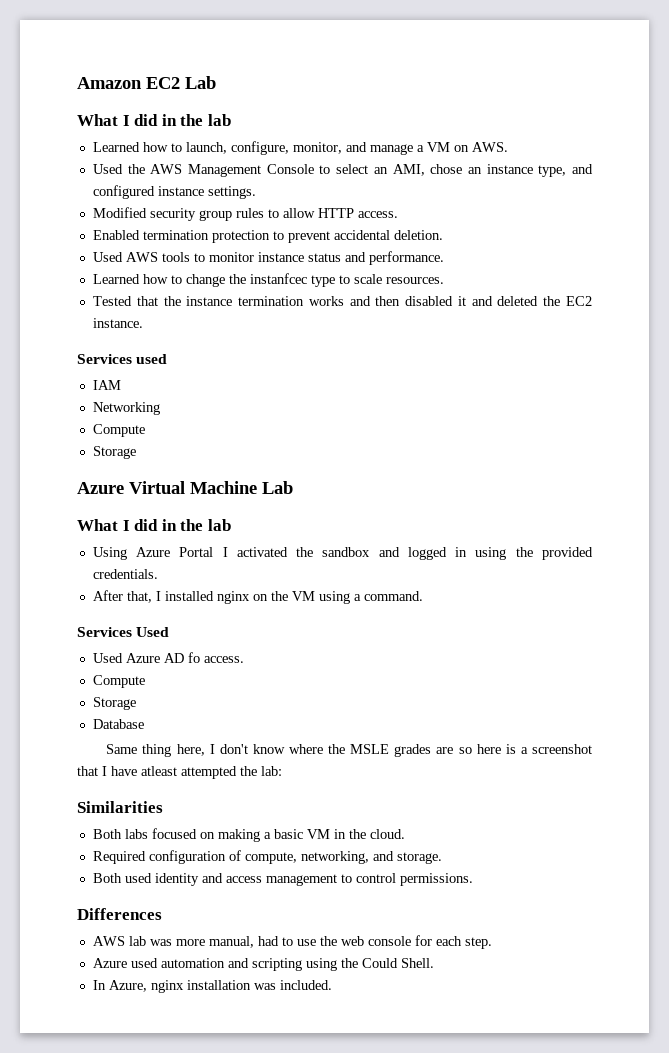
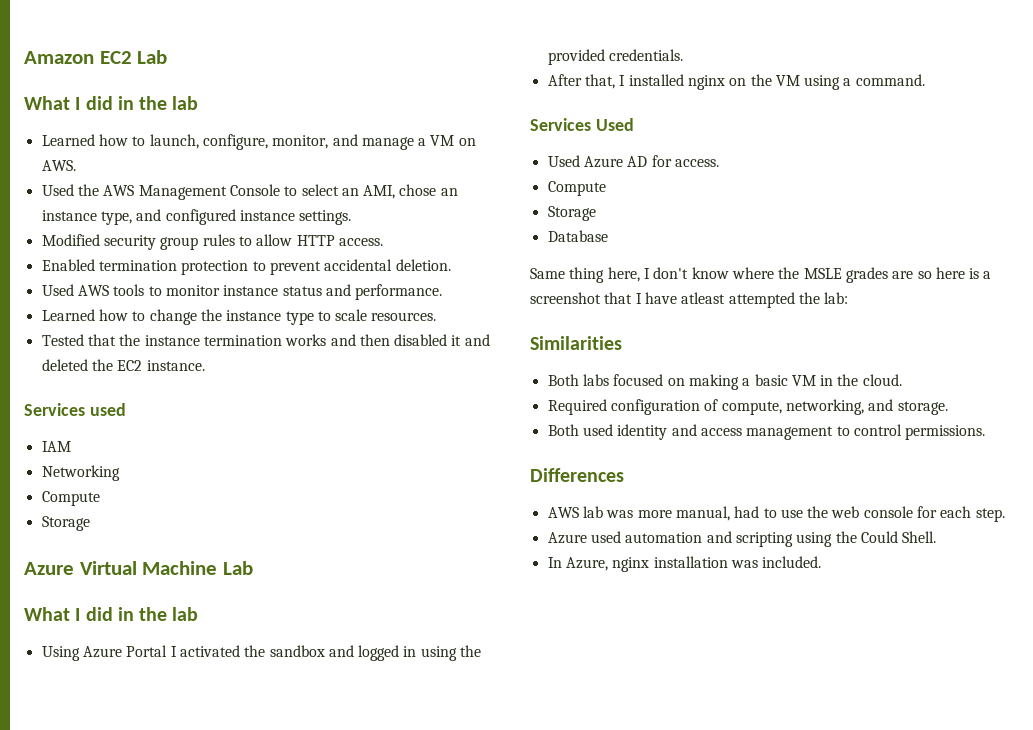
- Learned how to change the instanfcec type to scale resources.
+ Learned how to change the instance type to scale resources.
- Used Azure AD fo access.
+ Used Azure AD for access.

